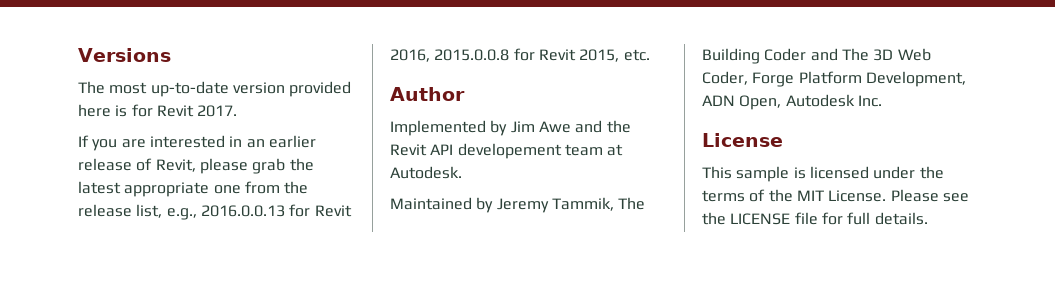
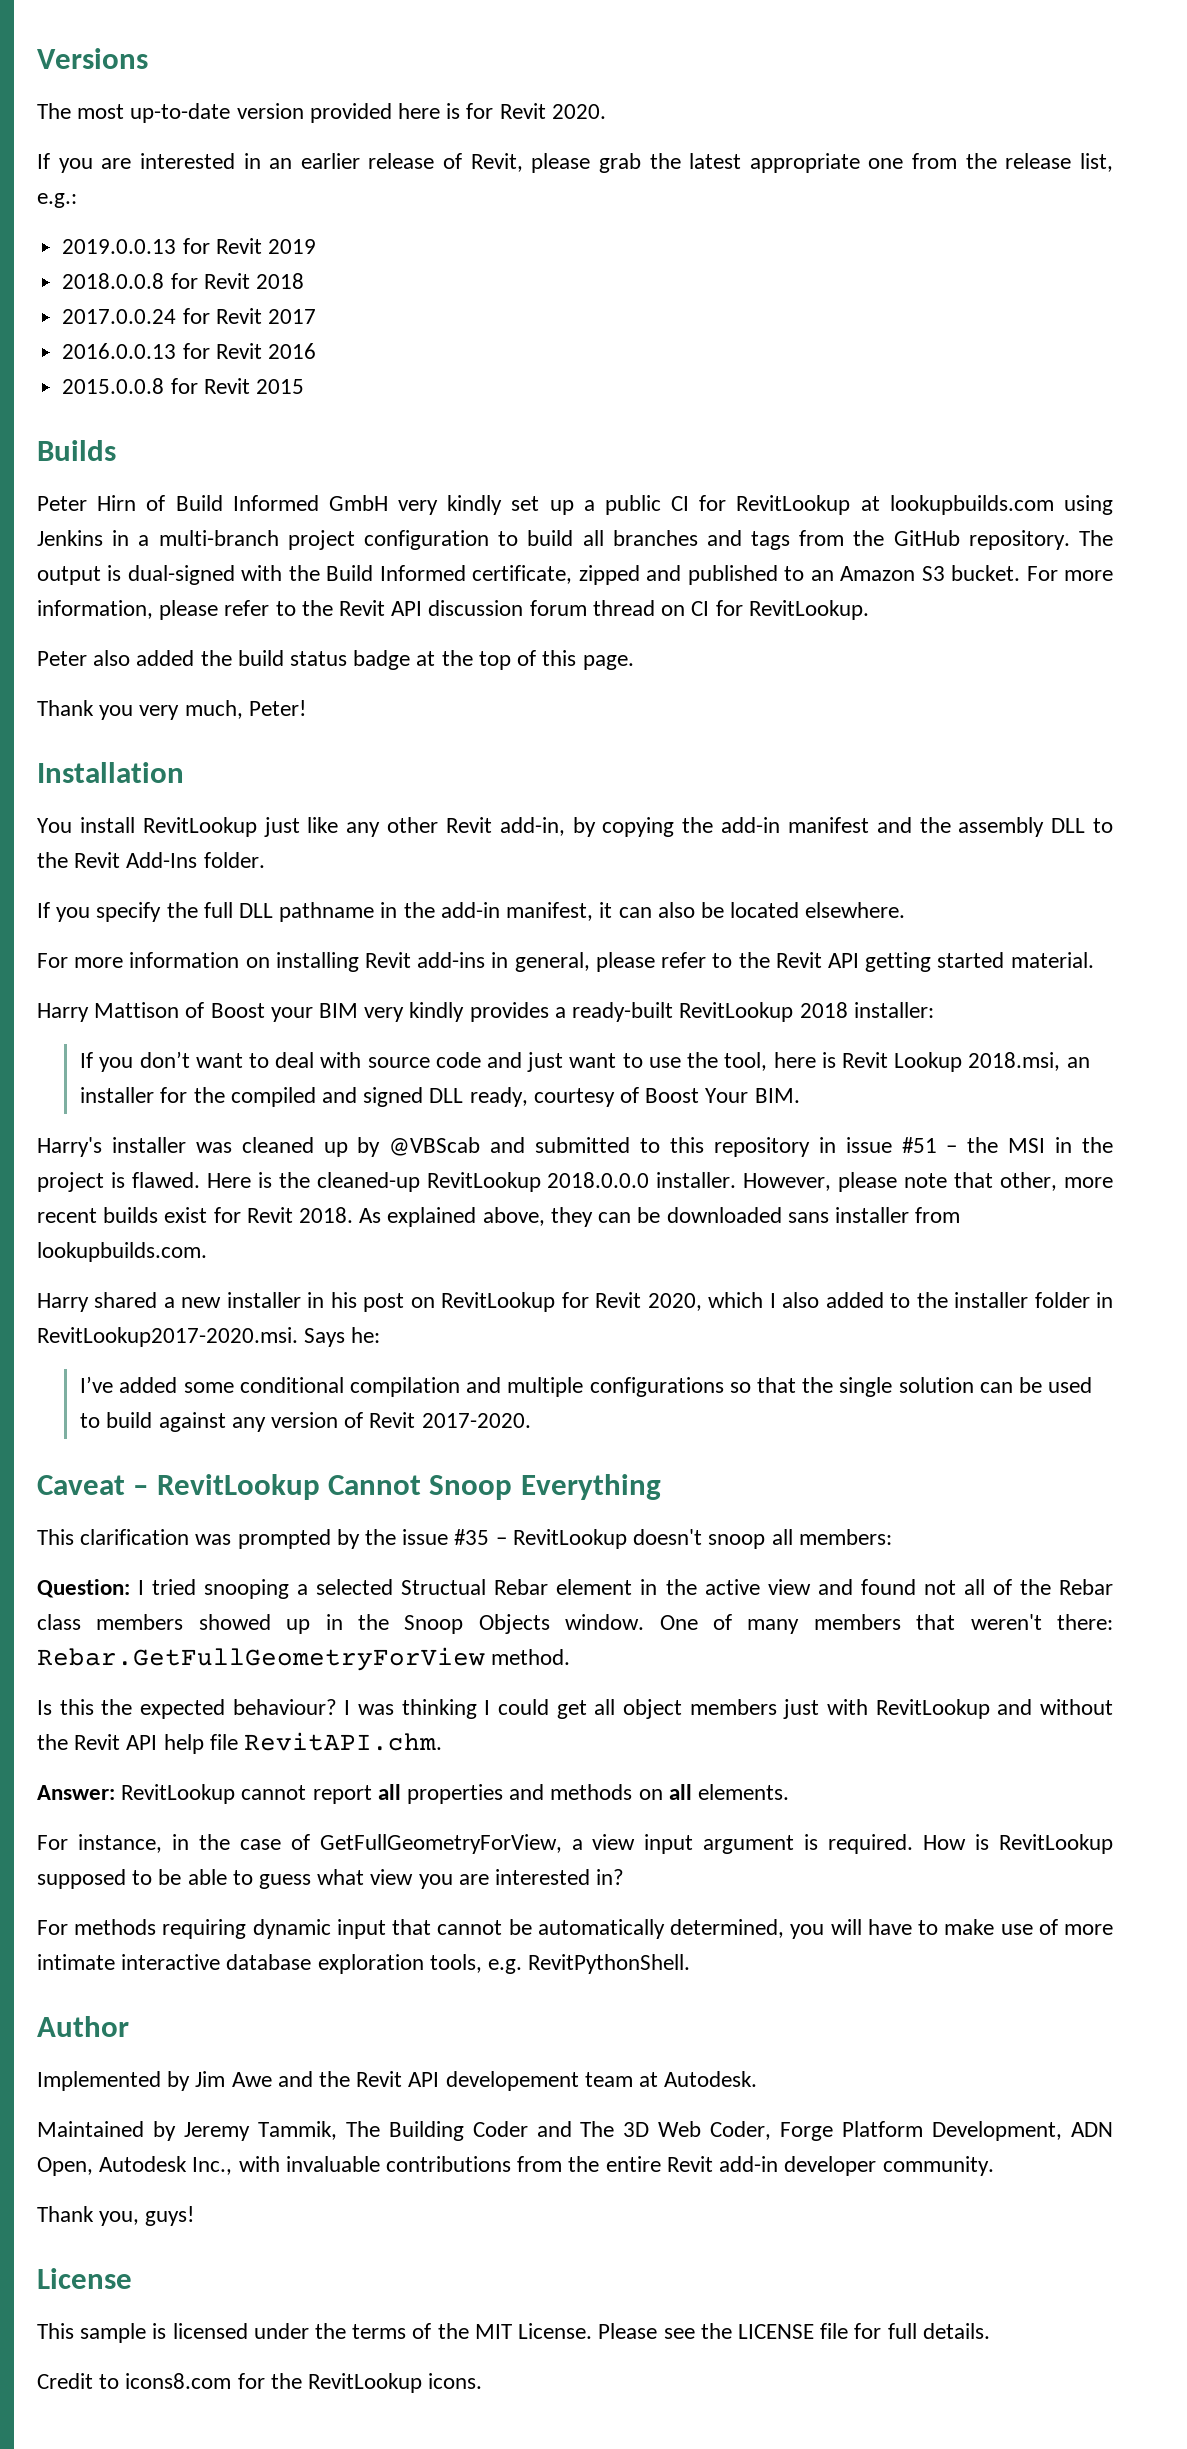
- The most up-to-date version provided here is for Revit 2017.
+ The most up-to-date version provided here is for Revit 2020.
- If you are interested in an earlier release of Revit, please grab the latest appropriate one from the release list, e.g., 2016.0.0.13 for Revit 2016, 2015.0.0.8 for Revit 2015, etc.
+ If you are interested in an earlier release of Revit, please grab the latest appropriate one from the release list, e.g.:
+ 2019.0.0.13 for Revit 2019
+ 2018.0.0.8 for Revit 2018
+ 2017.0.0.24 for Revit 2017
+ 2016.0.0.13 for Revit 2016
+ 2015.0.0.8 for Revit 2015
+ Builds
+ Peter Hirn of Build Informed GmbH very kindly set up a public CI for RevitLookup at lookupbuilds.com using Jenkins in a multi-branch project configuration to build all branches and tags from the GitHub repository. The output is dual-signed with the Build Informed certificate, zipped and published to an Amazon S3 bucket. For more information, please refer to the Revit API discussion forum thread on CI for RevitLookup.
+ Peter also added the build status badge at the top of this page.
+ Thank you very much, Peter!
+ Installation
+ You install RevitLookup just like any other Revit add-in, by copying the add-in manifest and the assembly DLL to the Revit Add-Ins folder.
+ If you specify the full DLL pathname in the add-in manifest, it can also be located elsewhere.
+ For more information on installing Revit add-ins in general, please refer to the Revit API getting started material.
+ Harry Mattison of Boost your BIM very kindly provides a ready-built RevitLookup 2018 installer:
+ If you don’t want to deal with source code and just want to use the tool, here is Revit Lookup 2018.msi, an installer for the compiled and signed DLL ready, courtesy of Boost Your BIM.
+ Harry's installer was cleaned up by @VBScab and submitted to this repository in issue #51 – the MSI in the project is flawed. Here is the cleaned-up RevitLookup 2018.0.0.0 installer. However, please note that other, more recent builds exist for Revit 2018. As explained above, they can be downloaded sans installer from lookupbuilds.com.
+ Harry shared a new installer in his post on RevitLookup for Revit 2020, which I also added to the installer folder in RevitLookup2017-2020.msi. Says he:
+ I’ve added some conditional compilation and multiple configurations so that the single solution can be used to build against any version of Revit 2017-2020.
+ Caveat – RevitLookup Cannot Snoop Everything
+ This clarification was prompted by the issue #35 – RevitLookup doesn't snoop all members:
+ Question: I tried snooping a selected Structual Rebar element in the active view and found not all of the Rebar class members showed up in the Snoop Objects window. One of many members that weren't there: Rebar.GetFullGeometryForView method.
+ Is this the expected behaviour? I was thinking I could get all object members just with RevitLookup and without the Revit API help file RevitAPI.chm.
+ Answer: RevitLookup cannot report all properties and methods on all elements.
+ For instance, in the case of GetFullGeometryForView, a view input argument is required. How is RevitLookup supposed to be able to guess what view you are interested in?
+ For methods requiring dynamic input that cannot be automatically determined, you will have to make use of more intimate interactive database exploration tools, e.g. RevitPythonShell.
- Maintained by Jeremy Tammik, The Building Coder and The 3D Web Coder, Forge Platform Development, ADN Open, Autodesk Inc.
+ Maintained by Jeremy Tammik, The Building Coder and The 3D Web Coder, Forge Platform Development, ADN Open, Autodesk Inc., with invaluable contributions from the entire Revit add-in developer community.
+ Thank you, guys!
+ Credit to icons8.com for the RevitLookup icons.

